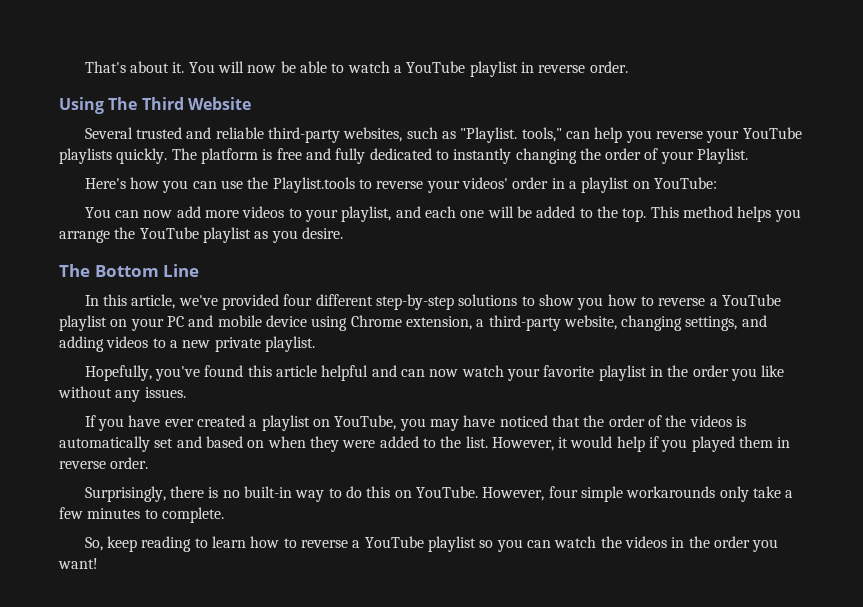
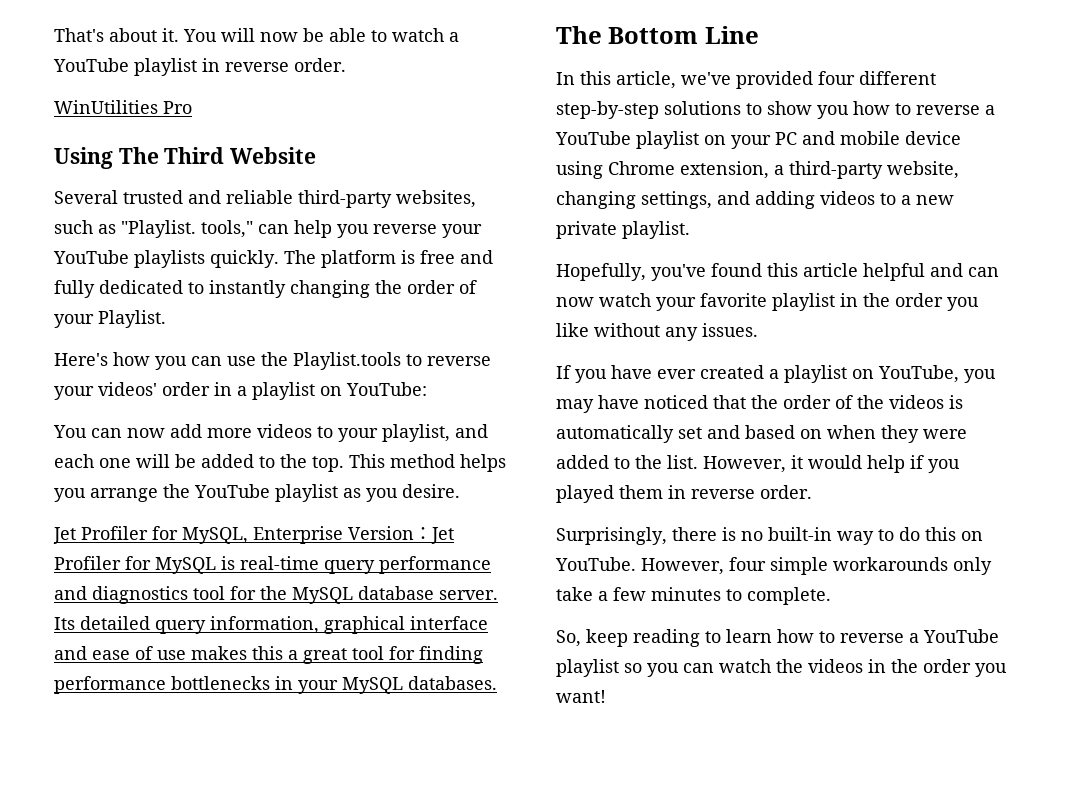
+ WinUtilities Pro
+ Jet Profiler for MySQL, Enterprise Version：Jet Profiler for MySQL is real-time query performance and diagnostics tool for the MySQL database server. Its detailed query information, graphical interface and ease of use makes this a great tool for finding performance bottlenecks in your MySQL databases.

